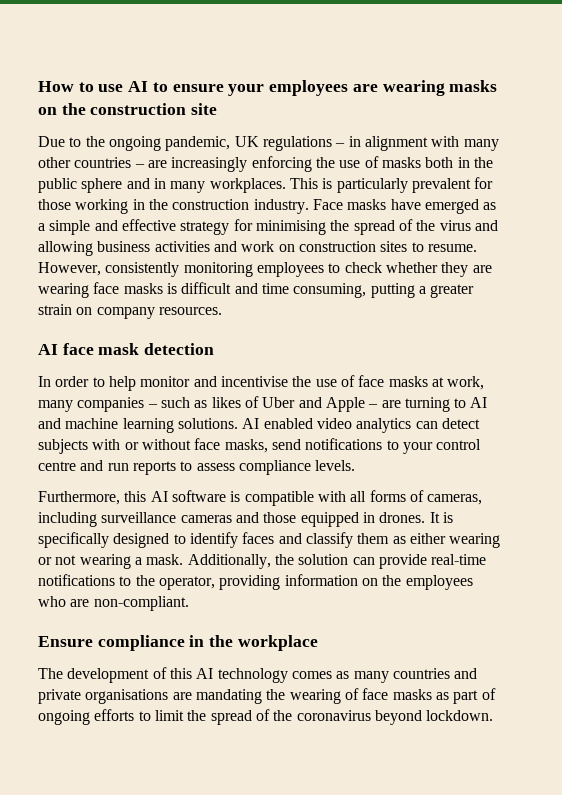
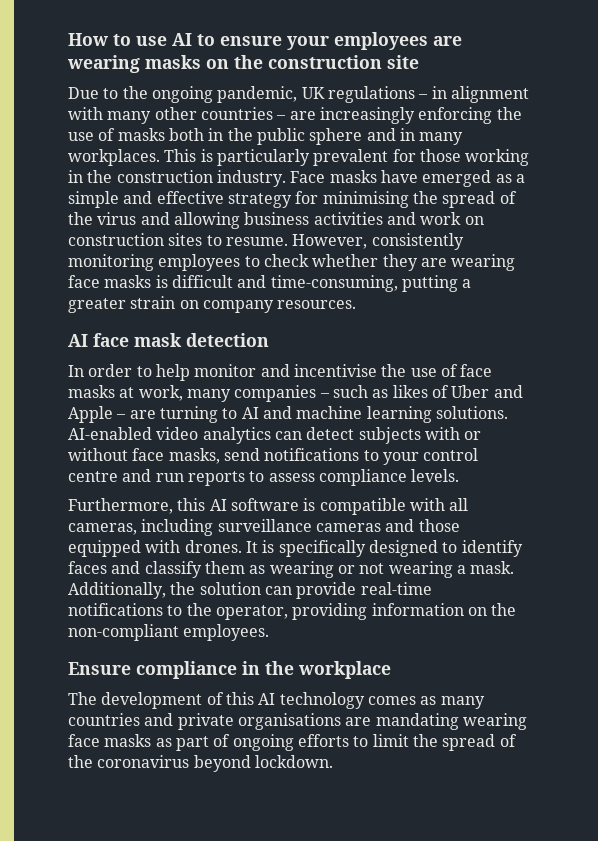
- However, consistently monitoring employees to check whether they are wearing face masks is difficult and time consuming, putting a greater strain on company resources.
+ However, consistently monitoring employees to check whether they are wearing face masks is difficult and time-consuming, putting a greater strain on company resources.
- AI enabled video analytics can detect subjects with or without face masks, send notifications to your control centre and run reports to assess compliance levels.
+ AI-enabled video analytics can detect subjects with or without face masks, send notifications to your control centre and run reports to assess compliance levels.
- Furthermore, this AI software is compatible with all forms of cameras, including surveillance cameras and those equipped in drones.
+ Furthermore, this AI software is compatible with all cameras, including surveillance cameras and those equipped with drones.
- It is specifically designed to identify faces and classify them as either wearing or not wearing a mask.
+ It is specifically designed to identify faces and classify them as wearing or not wearing a mask.
- Additionally, the solution can provide real-time notifications to the operator, providing information on the employees who are non-compliant.
+ Additionally, the solution can provide real-time notifications to the operator, providing information on the non-compliant employees.
- The development of this AI technology comes as many countries and private organisations are mandating the wearing of face masks as part of ongoing efforts to limit the spread of the coronavirus beyond lockdown.
+ The development of this AI technology comes as many countries and private organisations are mandating wearing face masks as part of ongoing efforts to limit the spread of the coronavirus beyond lockdown.

